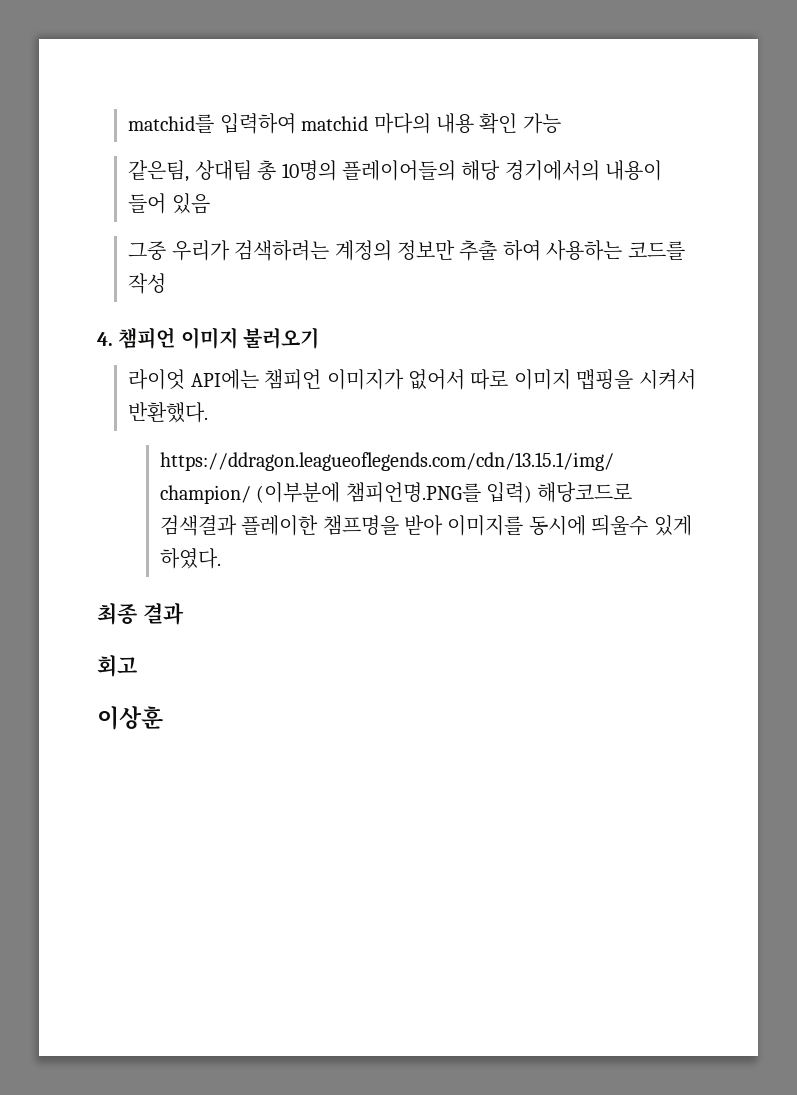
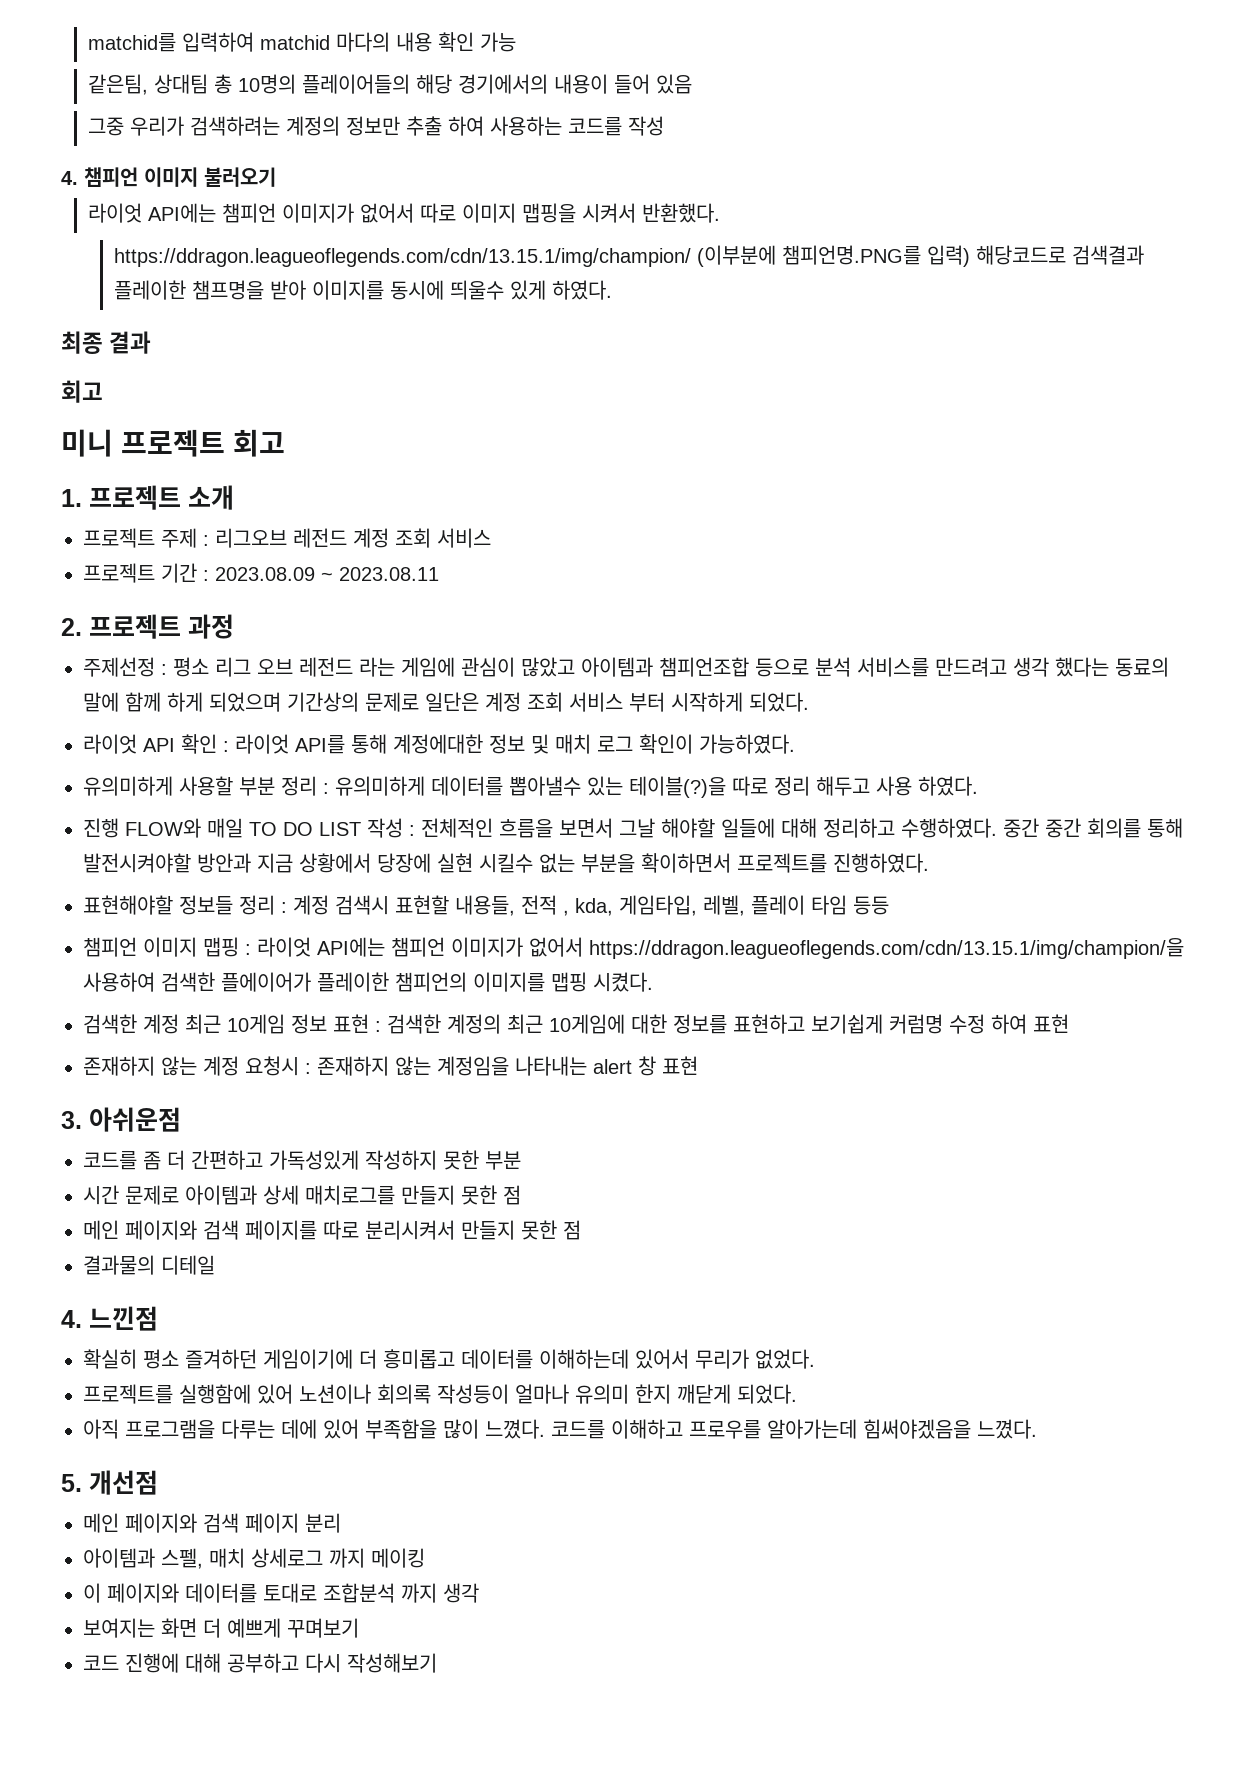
- 이상훈
+ 미니 프로젝트 회고
+ 1. 프로젝트 소개
+ 프로젝트 주제 : 리그오브 레전드 계정 조회 서비스
+ 프로젝트 기간 : 2023.08.09 ~ 2023.08.11
+ 2. 프로젝트 과정
+ 주제선정 : 평소 리그 오브 레전드 라는 게임에 관심이 많았고 아이템과 챔피언조합 등으로 분석 서비스를 만드려고 생각 했다는 동료의 말에 함께 하게 되었으며 기간상의 문제로 일단은 계정 조회 서비스 부터 시작하게 되었다.
+ 라이엇 API 확인 : 라이엇 API를 통해 계정에대한 정보 및 매치 로그 확인이 가능하였다.
+ 유의미하게 사용할 부분 정리 : 유의미하게 데이터를 뽑아낼수 있는 테이블(?)을 따로 정리 해두고 사용 하였다.
+ 진행 FLOW와 매일 TO DO LIST 작성 : 전체적인 흐름을 보면서 그날 해야할 일들에 대해 정리하고 수행하였다. 중간 중간 회의를 통해 발전시켜야할 방안과 지금 상황에서 당장에 실현 시킬수 없는 부분을 확이하면서 프로젝트를 진행하였다.
+ 표현해야할 정보들 정리 : 계정 검색시 표현할 내용들, 전적 , kda, 게임타입, 레벨, 플레이 타임 등등
+ 챔피언 이미지 맵핑 : 라이엇 API에는 챔피언 이미지가 없어서 https://ddragon.leagueoflegends.com/cdn/13.15.1/img/champion/을 사용하여 검색한 플에이어가 플레이한 챔피언의 이미지를 맵핑 시켰다.
+ 검색한 계정 최근 10게임 정보 표현 : 검색한 계정의 최근 10게임에 대한 정보를 표현하고 보기쉽게 커럼명 수정 하여 표현
+ 존재하지 않는 계정 요청시 : 존재하지 않는 계정임을 나타내는 alert 창 표현
+ 3. 아쉬운점
+ 코드를 좀 더 간편하고 가독성있게 작성하지 못한 부분
+ 시간 문제로 아이템과 상세 매치로그를 만들지 못한 점
+ 메인 페이지와 검색 페이지를 따로 분리시켜서 만들지 못한 점
+ 결과물의 디테일
+ 4. 느낀점
+ 확실히 평소 즐겨하던 게임이기에 더 흥미롭고 데이터를 이해하는데 있어서 무리가 없었다.
+ 프로젝트를 실행함에 있어 노션이나 회의록 작성등이 얼마나 유의미 한지 깨닫게 되었다.
+ 아직 프로그램을 다루는 데에 있어 부족함을 많이 느꼈다. 코드를 이해하고 프로우를 알아가는데 힘써야겠음을 느꼈다.
+ 5. 개선점
+ 메인 페이지와 검색 페이지 분리
+ 아이템과 스펠, 매치 상세로그 까지 메이킹
+ 이 페이지와 데이터를 토대로 조합분석 까지 생각
+ 보여지는 화면 더 예쁘게 꾸며보기
+ 코드 진행에 대해 공부하고 다시 작성해보기

